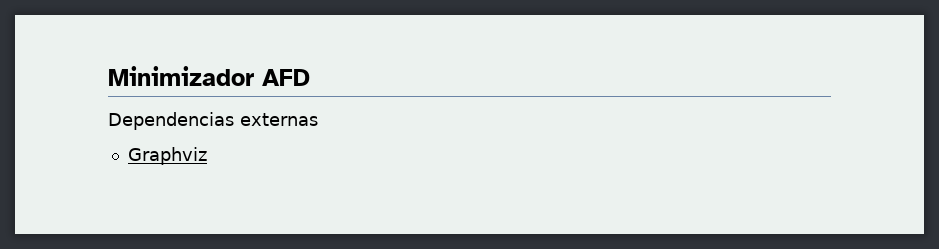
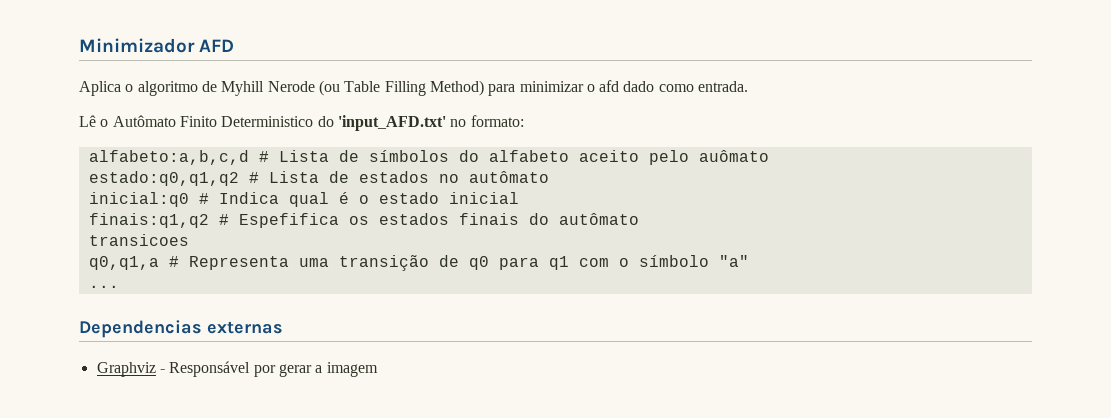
+ Aplica o algoritmo de Myhill Nerode (ou Table Filling Method) para minimizar o afd dado como entrada.
+ Lê o Autômato Finito Deterministico do 'input_AFD.txt' no formato:
+ alfabeto:a,b,c,d # Lista de símbolos do alfabeto aceito pelo auômato
+ estado:q0,q1,q2 # Lista de estados no autômato
+ inicial:q0 # Indica qual é o estado inicial
+ finais:q1,q2 # Espefifica os estados finais do autômato
+ transicoes
+ q0,q1,a # Representa uma transição de q0 para q1 com o símbolo "a"
+ ...
  Dependencias externas
- Graphviz
+ Graphviz - Responsável por gerar a imagem

